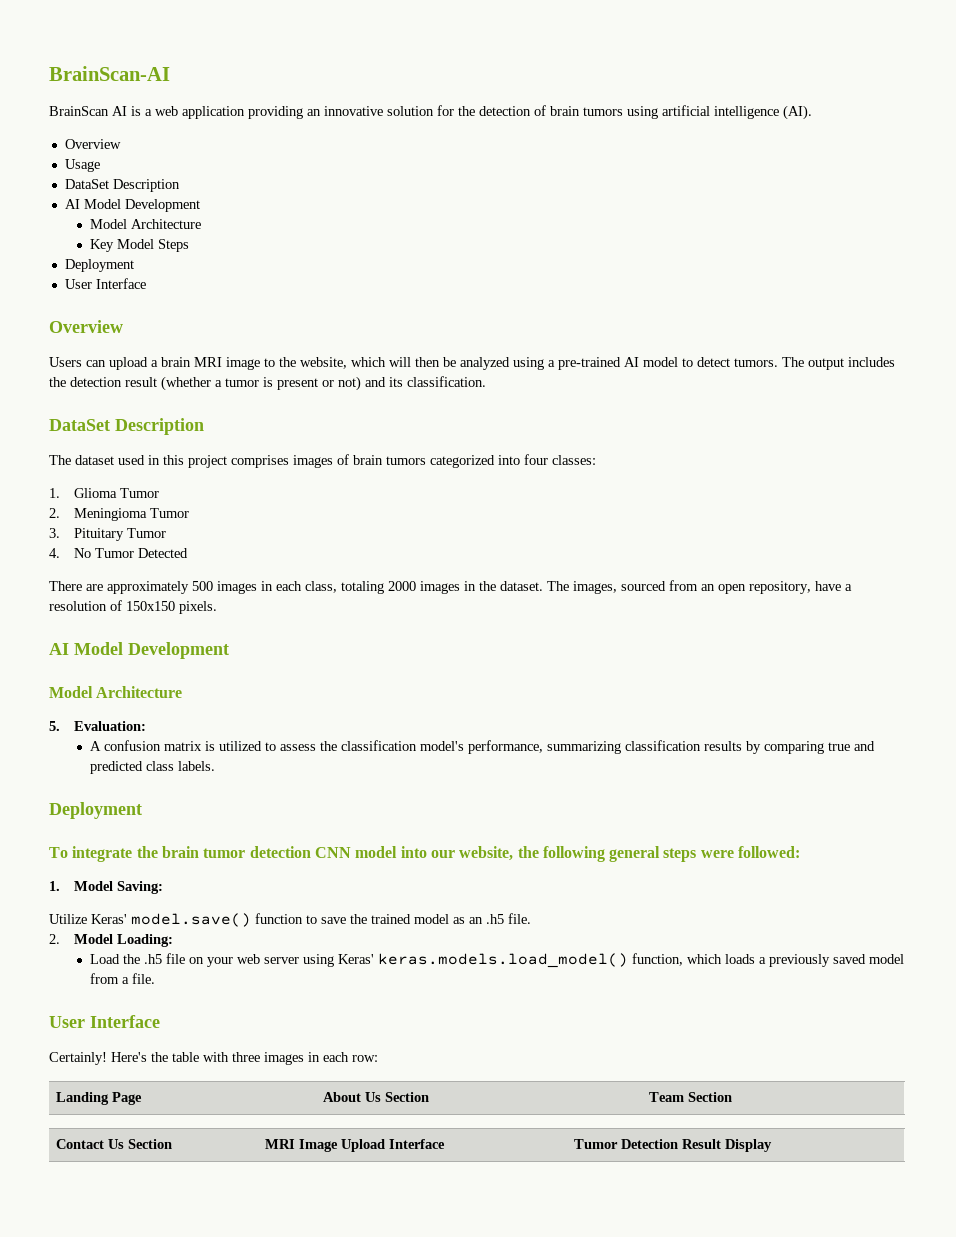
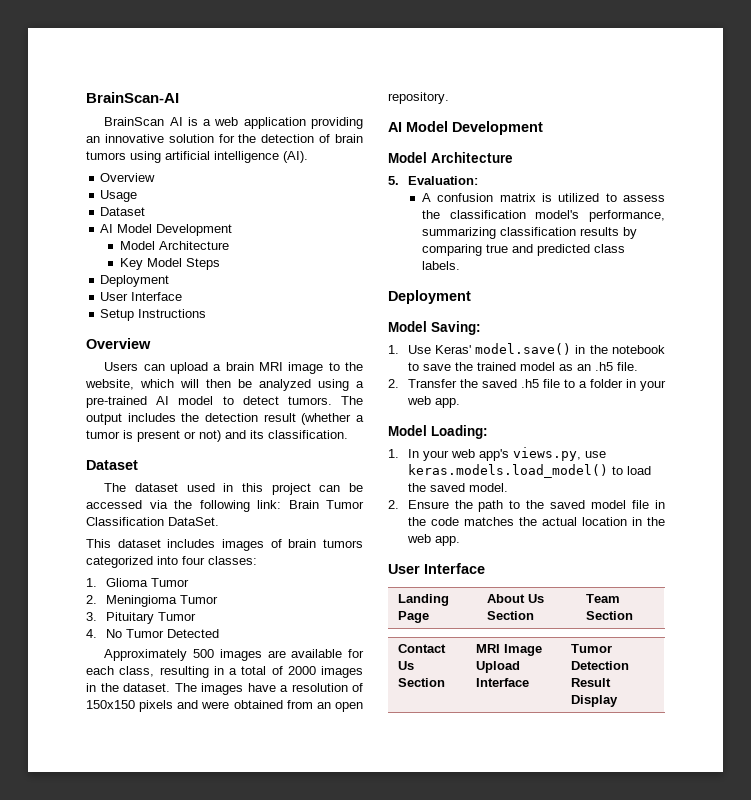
  Usage
- DataSet Description
+ Dataset
+ Setup Instructions
  The output includes the detection result (whether a tumor is present or not) and its classification.
- DataSet Description
+ Dataset
- The dataset used in this project comprises images of brain tumors categorized into four classes:
+ The dataset used in this project can be accessed via the following link: Brain Tumor Classification DataSet.
+ This dataset includes images of brain tumors categorized into four classes:
- There are approximately 500 images in each class, totaling 2000 images in the dataset.
+ Approximately 500 images are available for each class, resulting in a total of 2000 images in the dataset.
- The images, sourced from an open repository, have a resolution of 150x150 pixels.
+ The images have a resolution of 150x150 pixels and were obtained from an open repository.
- To integrate the brain tumor detection CNN model into our website, the following general steps were followed:
- 1. Model Saving:
- Utilize Keras' model.save() function to save the trained model as an .h5 file.
+ Model Saving:
+ 1. Use Keras' model.save() in the notebook to save the trained model as an .h5 file.
- 2. Model Loading:
- Load the .h5 file on your web server using Keras' keras.models.load_model() function, which loads a previously saved model from a file.
+ 2. Transfer the saved .h5 file to a folder in your web app.
+ Model Loading:
+ 1. In your web app's views.py, use keras.models.load_model() to load the saved model.
+ 2. Ensure the path to the saved model file in the code matches the actual location in the web app.
  User Interface
- Certainly! Here's the table with three images in each row:

